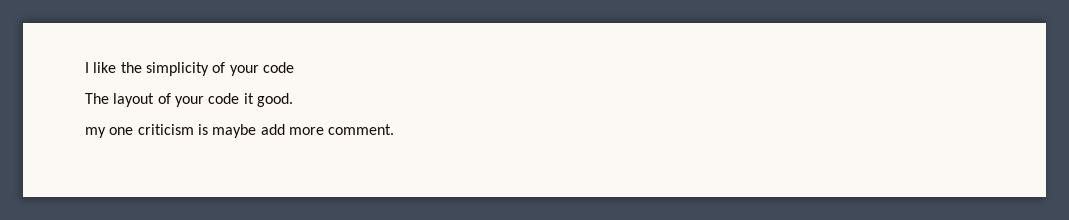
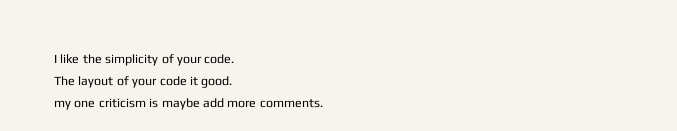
- I like the simplicity of your code
+ I like the simplicity of your code.
- my one criticism is maybe add more comment.
+ my one criticism is maybe add more comments.

